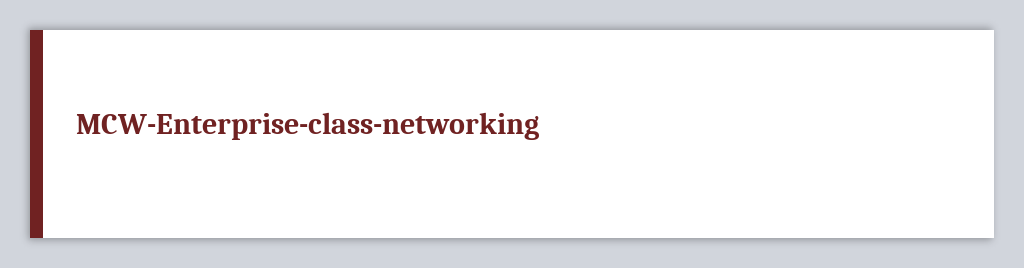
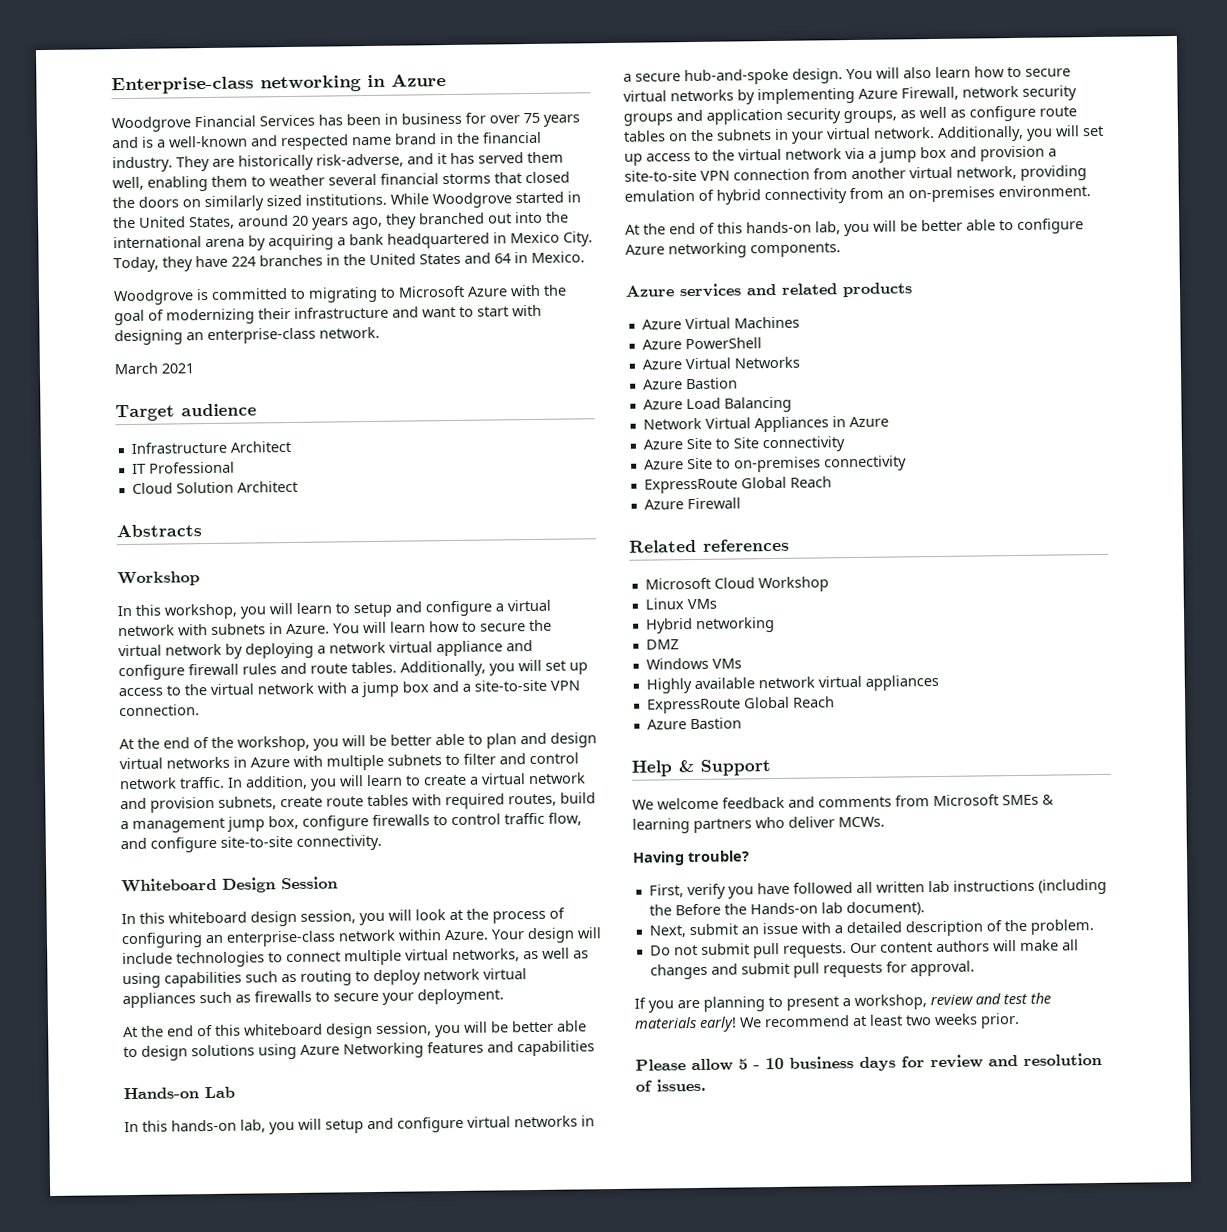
- MCW-Enterprise-class-networking
+ Enterprise-class networking in Azure
+ Woodgrove Financial Services has been in business for over 75 years and is a well-known and respected name brand in the financial industry. They are historically risk-adverse, and it has served them well, enabling them to weather several financial storms that closed the doors on similarly sized institutions. While Woodgrove started in the United States, around 20 years ago, they branched out into the international arena by acquiring a bank headquartered in Mexico City. Today, they have 224 branches in the United States and 64 in Mexico.
+ Woodgrove is committed to migrating to Microsoft Azure with the goal of modernizing their infrastructure and want to start with designing an enterprise-class network.
+ March 2021
+ Target audience
+ Infrastructure Architect
+ IT Professional
+ Cloud Solution Architect
+ Abstracts
+ Workshop
+ In this workshop, you will learn to setup and configure a virtual network with subnets in Azure. You will learn how to secure the virtual network by deploying a network virtual appliance and configure firewall rules and route tables. Additionally, you will set up access to the virtual network with a jump box and a site-to-site VPN connection.
+ At the end of the workshop, you will be better able to plan and design virtual networks in Azure with multiple subnets to filter and control network traffic. In addition, you will learn to create a virtual network and provision subnets, create route tables with required routes, build a management jump box, configure firewalls to control traffic flow, and configure site-to-site connectivity.
+ Whiteboard Design Session
+ In this whiteboard design session, you will look at the process of configuring an enterprise-class network within Azure. Your design will include technologies to connect multiple virtual networks, as well as using capabilities such as routing to deploy network virtual appliances such as firewalls to secure your deployment.
+ At the end of this whiteboard design session, you will be better able to design solutions using Azure Networking features and capabilities
+ Hands-on Lab
+ In this hands-on lab, you will setup and configure virtual networks in a secure hub-and-spoke design. You will also learn how to secure virtual networks by implementing Azure Firewall, network security groups and application security groups, as well as configure route tables on the subnets in your virtual network. Additionally, you will set up access to the virtual network via a jump box and provision a site-to-site VPN connection from another virtual network, providing emulation of hybrid connectivity from an on-premises environment.
+ At the end of this hands-on lab, you will be better able to configure Azure networking components.
+ Azure services and related products
+ Azure Virtual Machines
+ Azure PowerShell
+ Azure Virtual Networks
+ Azure Bastion
+ Azure Load Balancing
+ Network Virtual Appliances in Azure
+ Azure Site to Site connectivity
+ Azure Site to on-premises connectivity
+ ExpressRoute Global Reach
+ Azure Firewall
+ Related references
+ Microsoft Cloud Workshop
+ Linux VMs
+ Hybrid networking
+ DMZ
+ Windows VMs
+ Highly available network virtual appliances
+ ExpressRoute Global Reach
+ Azure Bastion
+ Help & Support
+ We welcome feedback and comments from Microsoft SMEs & learning partners who deliver MCWs.
+ Having trouble?
+ First, verify you have followed all written lab instructions (including the Before the Hands-on lab document).
+ Next, submit an issue with a detailed description of the problem.
+ Do not submit pull requests. Our content authors will make all changes and submit pull requests for approval.
+ If you are planning to present a workshop, review and test the materials early! We recommend at least two weeks prior.
+ Please allow 5 - 10 business days for review and resolution of issues.

